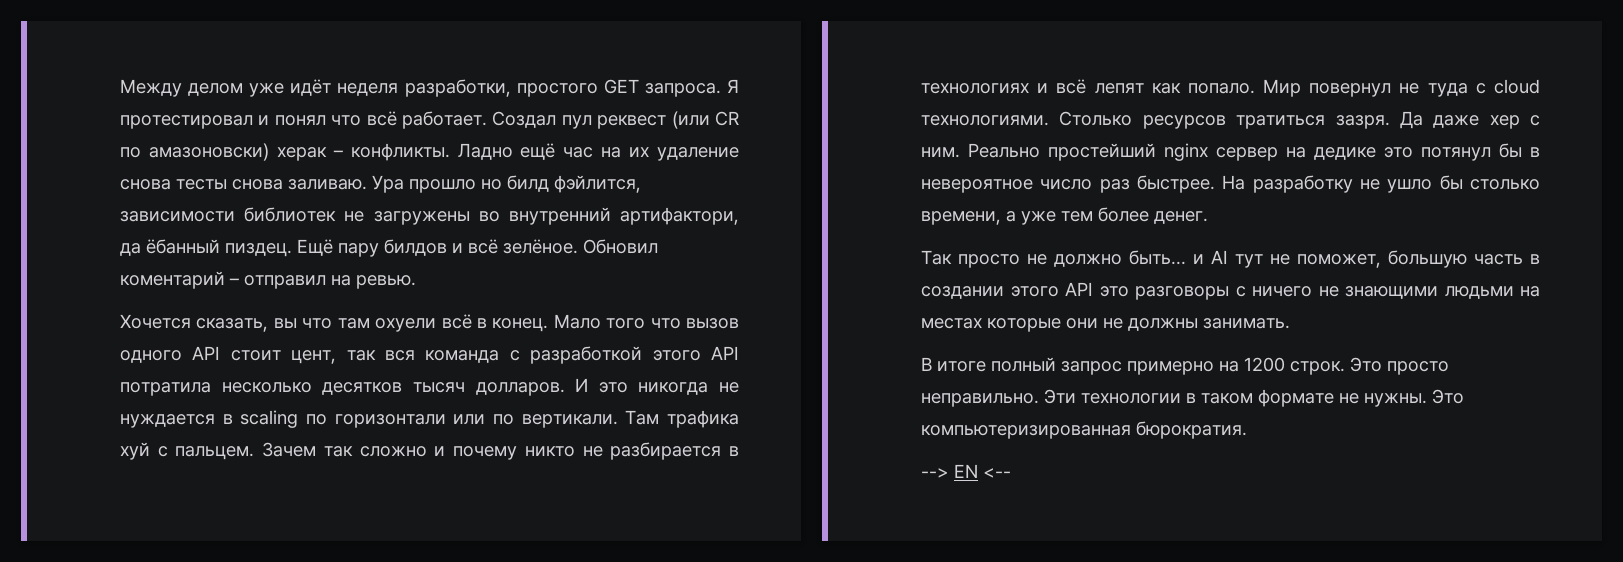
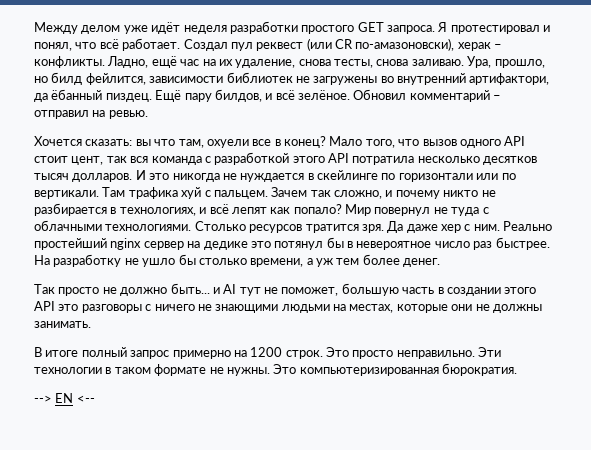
- Между делом уже идёт неделя разработки, простого GET запроса.
+ Между делом уже идёт неделя разработки простого GET запроса.
- Я протестировал и понял что всё работает.
+ Я протестировал и понял, что всё работает.
- Создал пул реквест (или CR по амазоновски) херак – конфликты.
+ Создал пул реквест (или CR по-амазоновски), херак – конфликты.
- Ладно ещё час на их удаление снова тесты снова заливаю. Ура прошло но билд фэйлится, зависимости библиотек не загружены во внутренний артифактори, да ёбанный пиздец.
+ Ладно, ещё час на их удаление, снова тесты, снова заливаю. Ура, прошло, но билд фейлится, зависимости библиотек не загружены во внутренний артифактори, да ёбанный пиздец.
- Ещё пару билдов и всё зелёное.
+ Ещё пару билдов, и всё зелёное.
- Обновил коментарий – отправил на ревью.
+ Обновил комментарий – отправил на ревью.
- Хочется сказать, вы что там охуели всё в конец. Мало того что вызов одного API стоит цент, так вся команда с разработкой этого API потратила несколько десятков тысяч долларов.
+ Хочется сказать: вы что там, охуели все в конец? Мало того, что вызов одного API стоит цент, так вся команда с разработкой этого API потратила несколько десятков тысяч долларов.
- И это никогда не нуждается в scaling по горизонтали или по вертикали.
+ И это никогда не нуждается в скейлинге по горизонтали или по вертикали.
- Зачем так сложно и почему никто не разбирается в технологиях и всё лепят как попало.
+ Зачем так сложно, и почему никто не разбирается в технологиях, и всё лепят как попало?
- Мир повернул не туда с cloud технологиями.
+ Мир повернул не туда с облачными технологиями.
- Столько ресурсов тратиться зазря.
+ Столько ресурсов тратится зря.
- На разработку не ушло бы столько времени, а уже тем более денег.
+ На разработку не ушло бы столько времени, а уж тем более денег.
- Так просто не должно быть... и AI тут не поможет, большую часть в создании этого API это разговоры с ничего не знающими людьми на местах которые они не должны занимать.
+ Так просто не должно быть... и AI тут не поможет, большую часть в создании этого API это разговоры с ничего не знающими людьми на местах, которые они не должны занимать.

